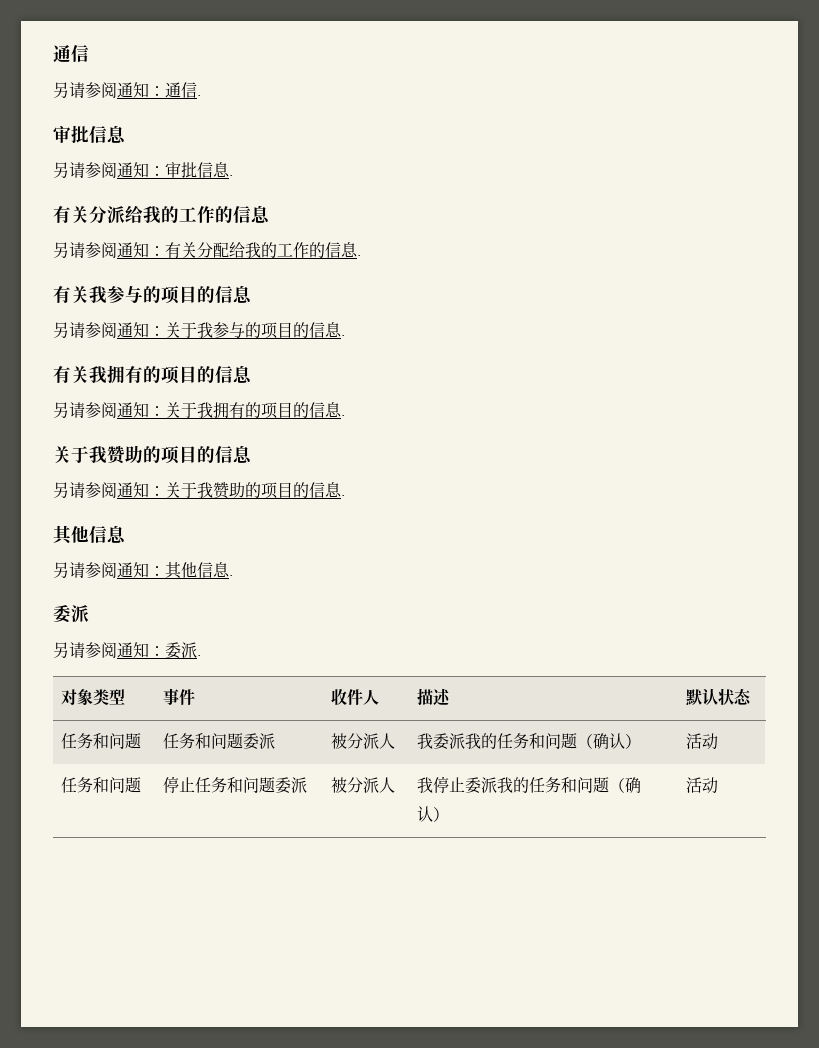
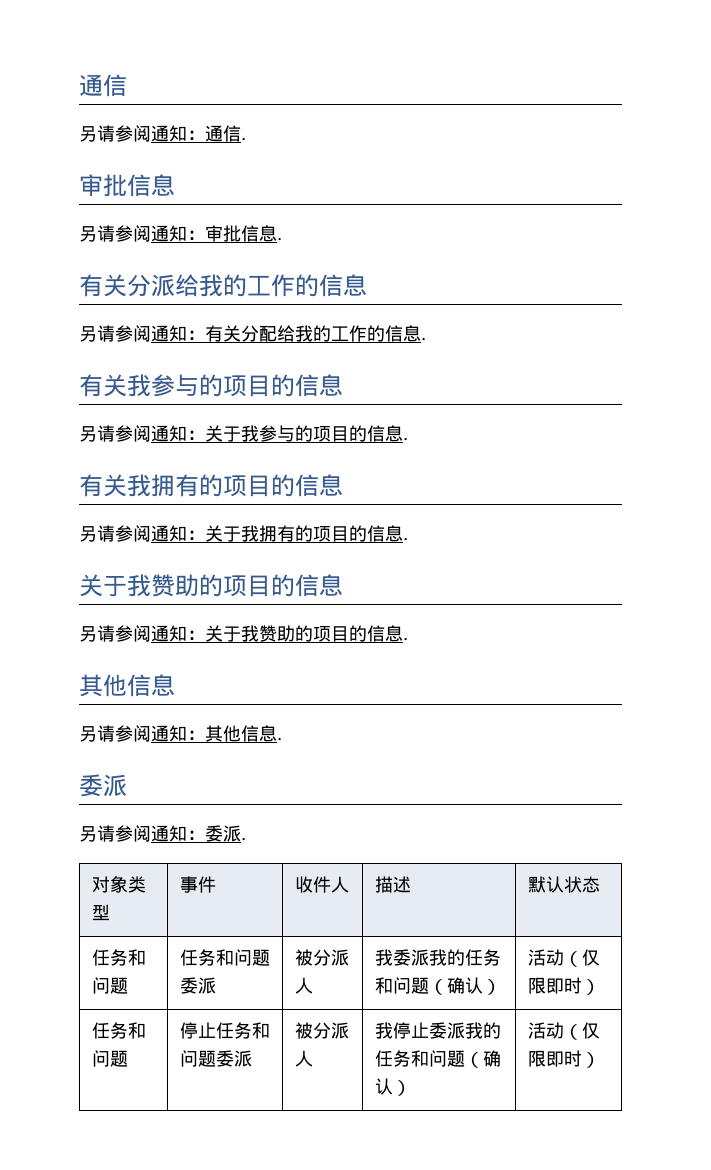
- 任务和问题 | 任务和问题委派 | 被分派人 | 我委派我的任务和问题（确认） | 活动
+ 任务和问题 | 任务和问题委派 | 被分派人 | 我委派我的任务和问题（确认） | 活动（仅限即时）
- 任务和问题 | 停止任务和问题委派 | 被分派人 | 我停止委派我的任务和问题（确认） | 活动
+ 任务和问题 | 停止任务和问题委派 | 被分派人 | 我停止委派我的任务和问题（确认） | 活动（仅限即时）

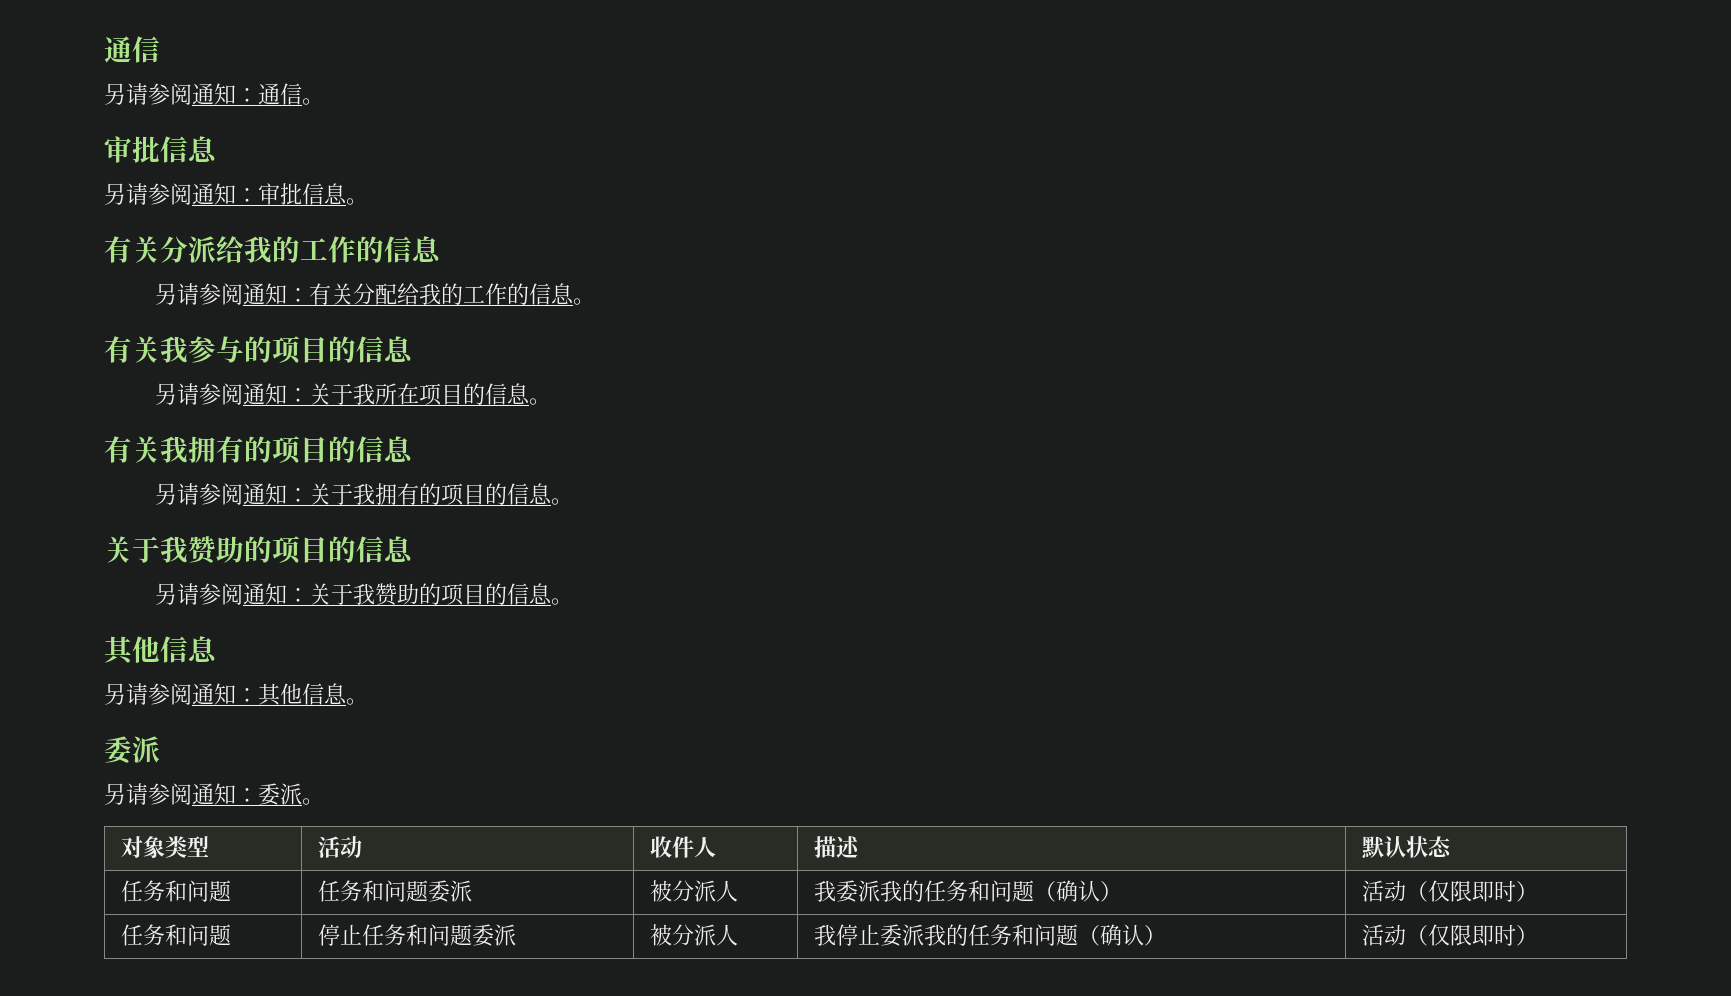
- 另请参阅通知：通信.
+ 另请参阅通知：通信。
- 另请参阅通知：审批信息.
+ 另请参阅通知：审批信息。
- 另请参阅通知：有关分配给我的工作的信息.
+ 另请参阅通知：有关分配给我的工作的信息。
- 另请参阅通知：关于我参与的项目的信息.
+ 另请参阅通知：关于我所在项目的信息。
- 另请参阅通知：关于我拥有的项目的信息.
+ 另请参阅通知：关于我拥有的项目的信息。
- 另请参阅通知：关于我赞助的项目的信息.
+ 另请参阅通知：关于我赞助的项目的信息。
- 另请参阅通知：其他信息.
+ 另请参阅通知：其他信息。
- 另请参阅通知：委派.
+ 另请参阅通知：委派。
- 对象类型 | 事件 | 收件人 | 描述 | 默认状态
+ 对象类型 | 活动 | 收件人 | 描述 | 默认状态

